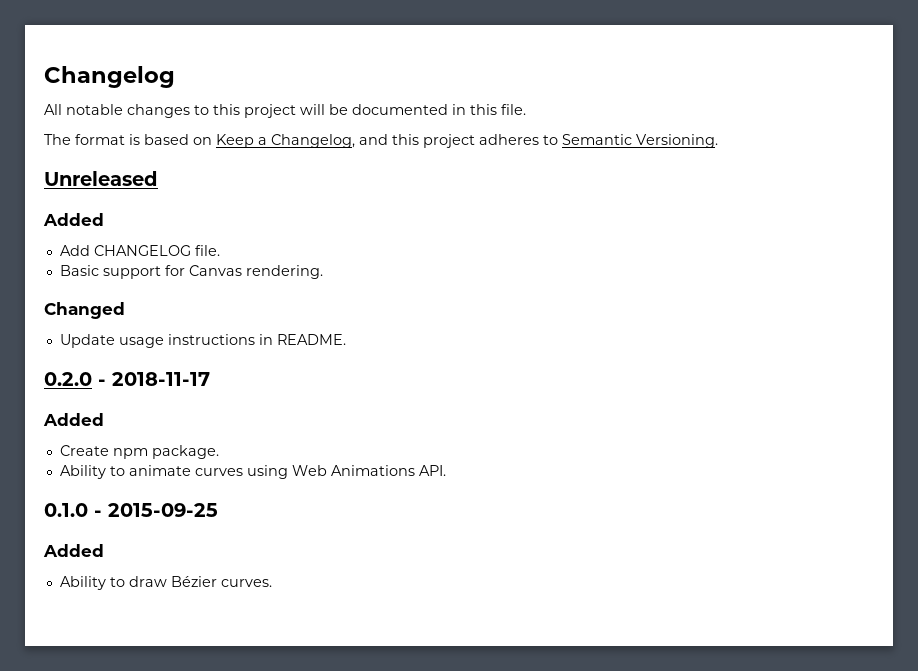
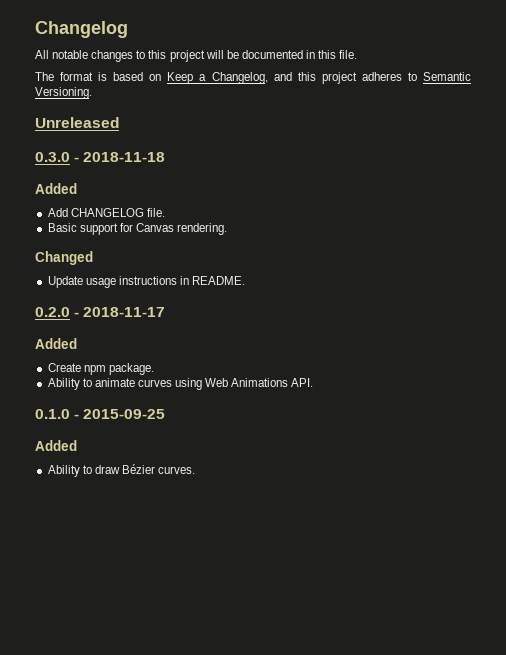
+ 0.3.0 - 2018-11-18

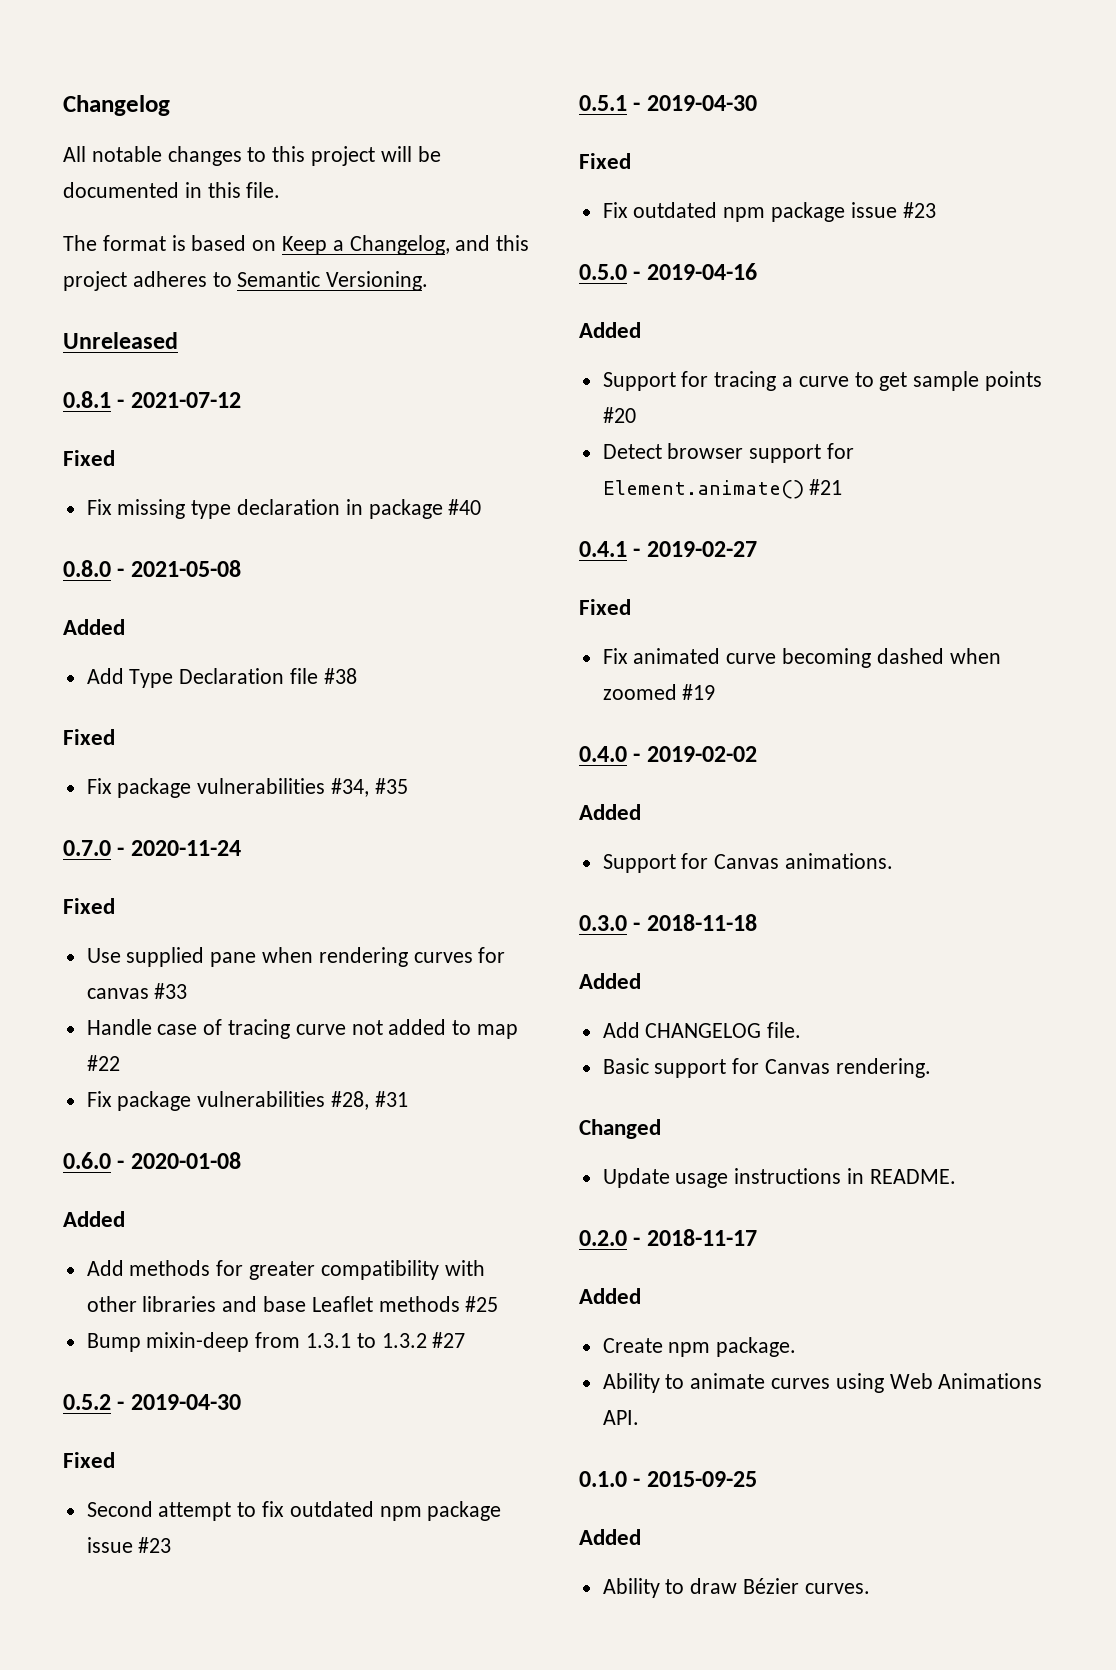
+ 0.8.1 - 2021-07-12
+ Fixed
+ Fix missing type declaration in package #40
+ 0.8.0 - 2021-05-08
+ Added
+ Add Type Declaration file #38
+ Fixed
+ Fix package vulnerabilities #34, #35
+ 0.7.0 - 2020-11-24
+ Fixed
+ Use supplied pane when rendering curves for canvas #33
+ Handle case of tracing curve not added to map #22
+ Fix package vulnerabilities #28, #31
+ 0.6.0 - 2020-01-08
+ Added
+ Add methods for greater compatibility with other libraries and base Leaflet methods #25
+ Bump mixin-deep from 1.3.1 to 1.3.2 #27
+ 0.5.2 - 2019-04-30
+ Fixed
+ Second attempt to fix outdated npm package issue #23
+ 0.5.1 - 2019-04-30
+ Fixed
+ Fix outdated npm package issue #23
+ 0.5.0 - 2019-04-16
+ Added
+ Support for tracing a curve to get sample points #20
+ Detect browser support for Element.animate() #21
+ 0.4.1 - 2019-02-27
+ Fixed
+ Fix animated curve becoming dashed when zoomed #19
+ 0.4.0 - 2019-02-02
+ Added
+ Support for Canvas animations.

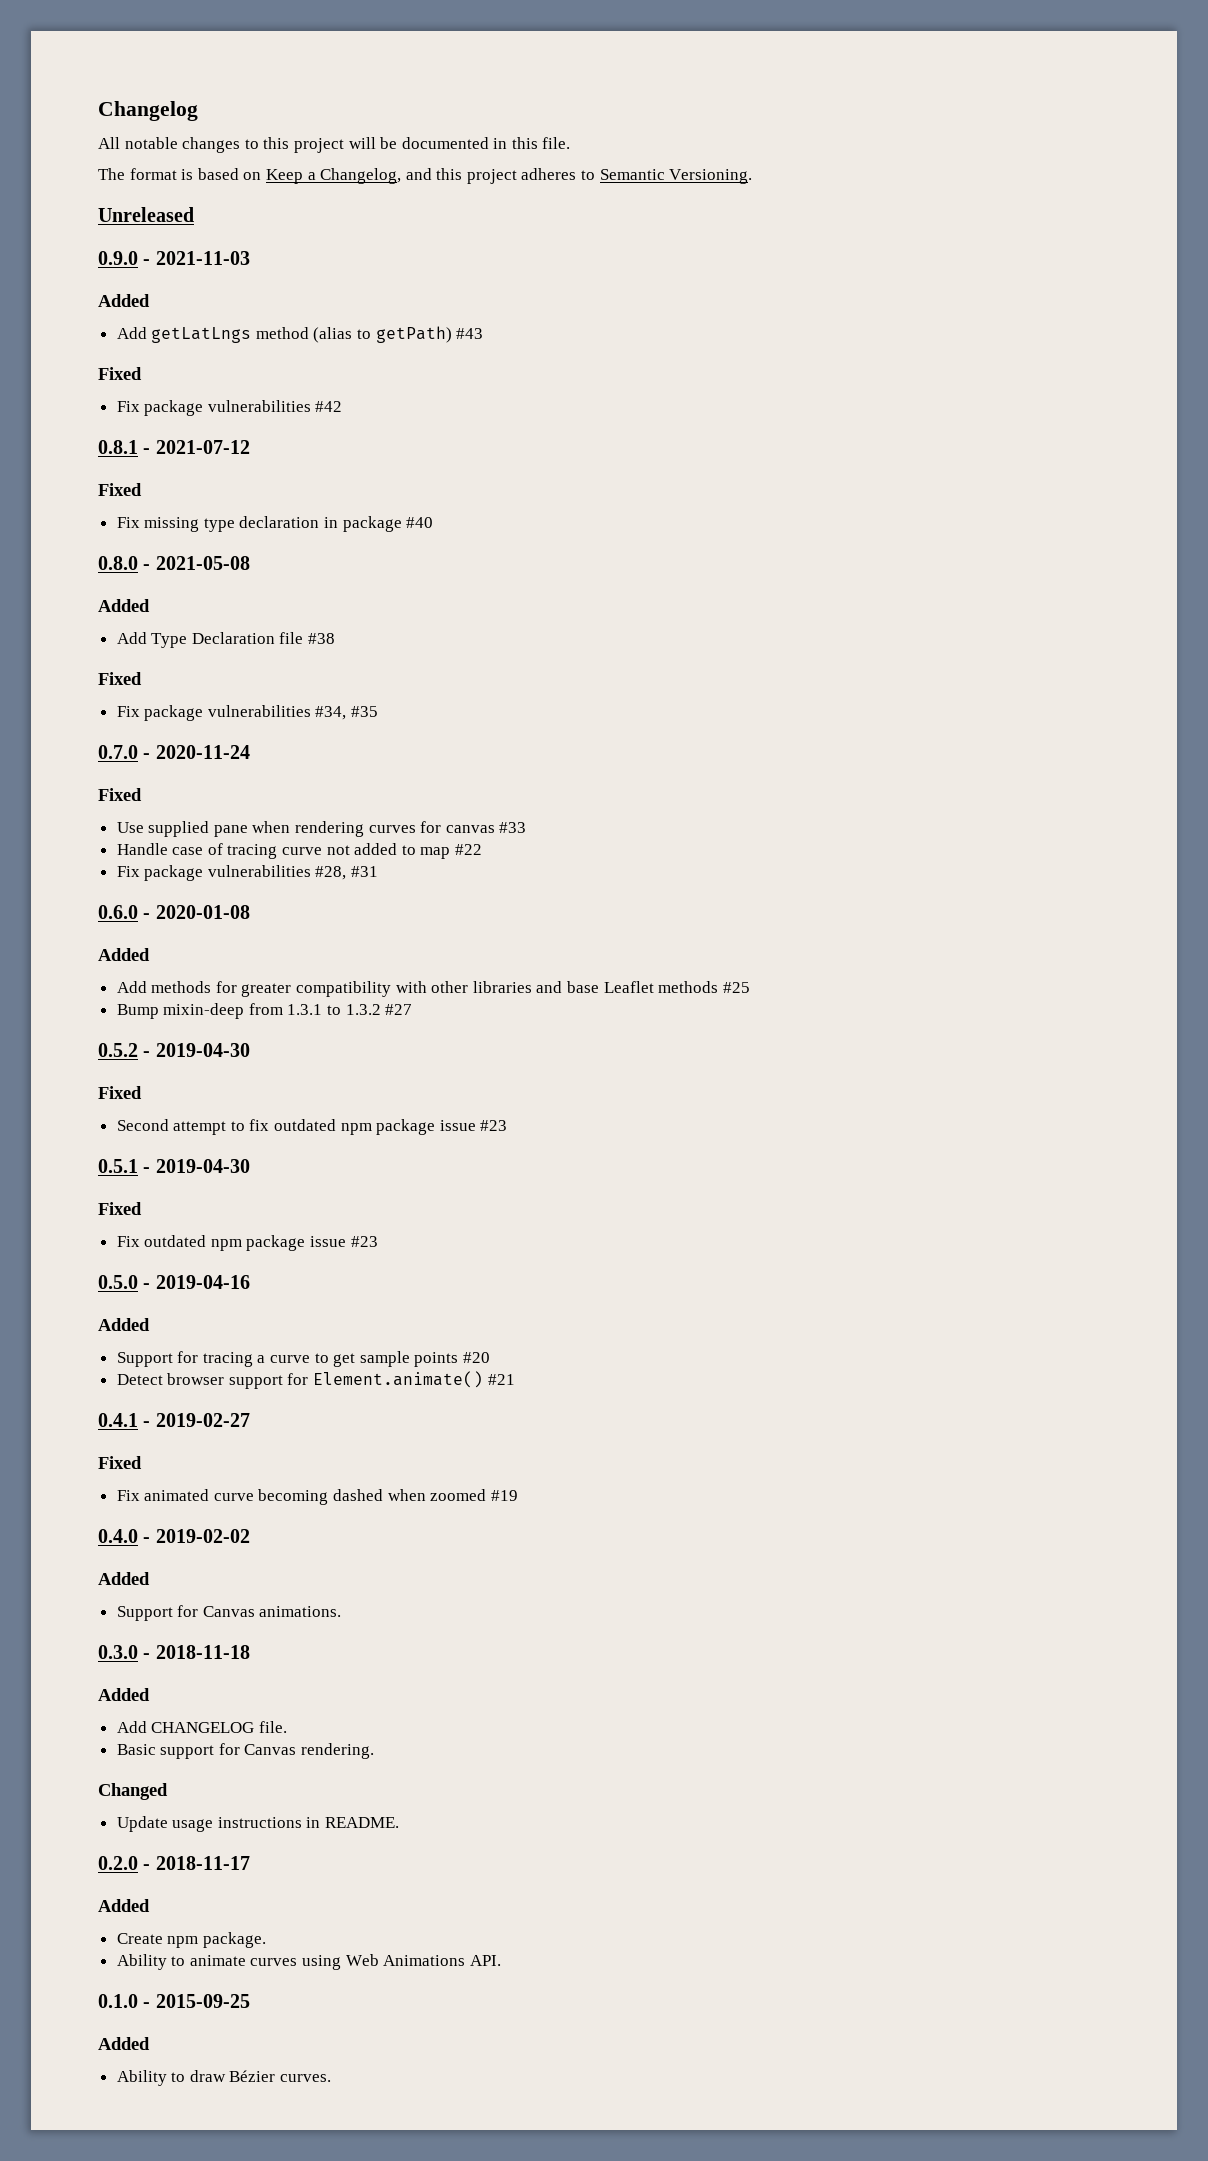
+ 0.9.0 - 2021-11-03
+ Added
+ Add getLatLngs method (alias to getPath) #43
+ Fixed
+ Fix package vulnerabilities #42

